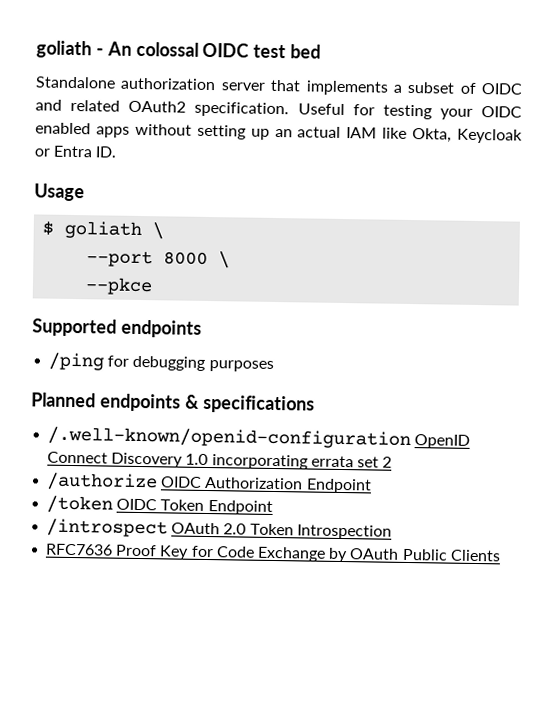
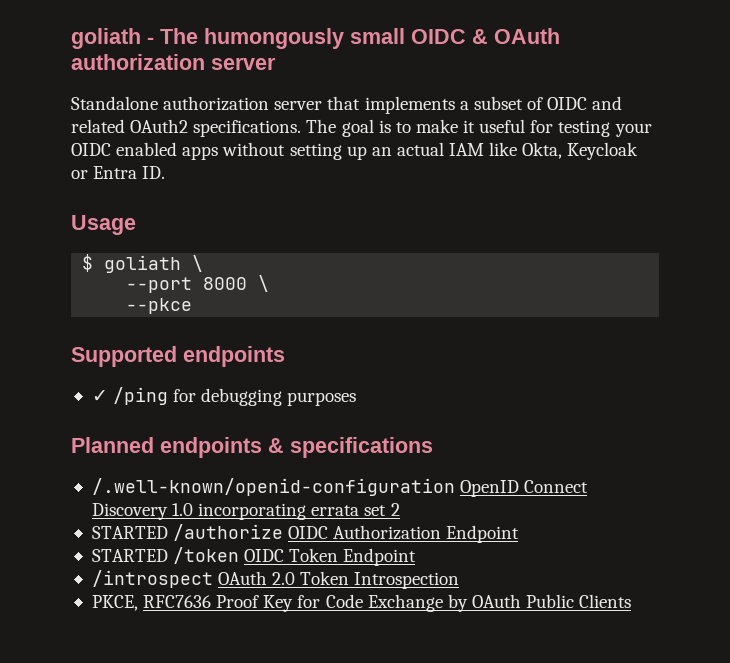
- goliath - An colossal OIDC test bed
+ goliath - The humongously small OIDC & OAuth authorization server
- Standalone authorization server that implements a subset of OIDC and related OAuth2 specification. Useful for testing your OIDC enabled apps without setting up an actual IAM like Okta, Keycloak or Entra ID.
+ Standalone authorization server that implements a subset of OIDC and related OAuth2 specifications. The goal is to make it useful for testing your OIDC enabled apps without setting up an actual IAM like Okta, Keycloak or Entra ID.
- /ping for debugging purposes
+ ✓ /ping for debugging purposes
- /authorize OIDC Authorization Endpoint
+ STARTED /authorize OIDC Authorization Endpoint
- /token OIDC Token Endpoint
+ STARTED /token OIDC Token Endpoint
- RFC7636 Proof Key for Code Exchange by OAuth Public Clients
+ PKCE, RFC7636 Proof Key for Code Exchange by OAuth Public Clients

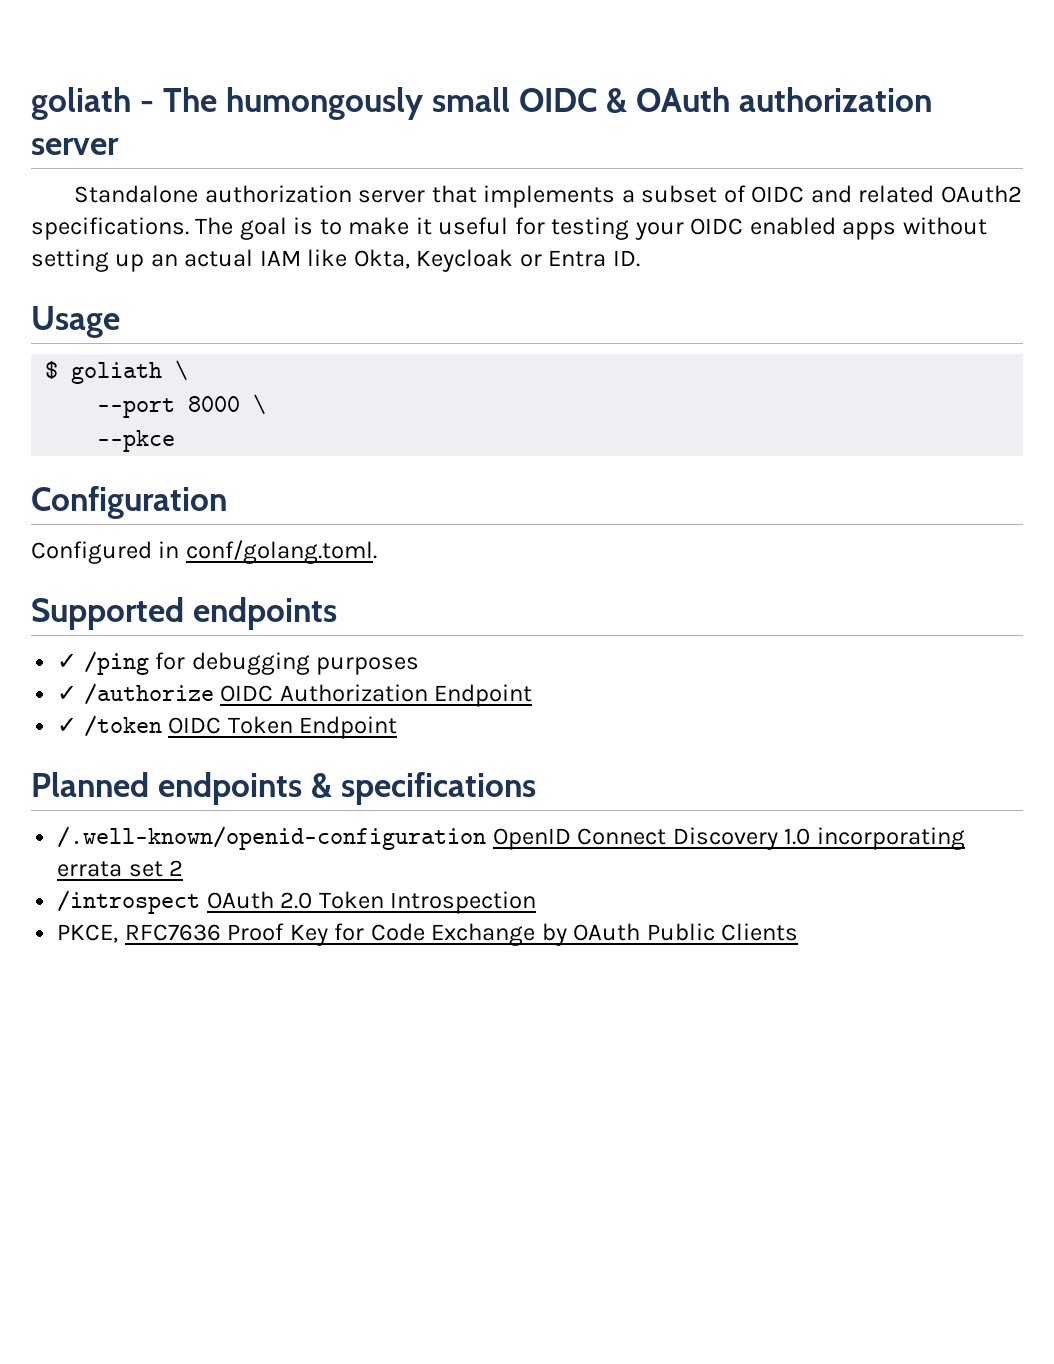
+ Configuration
+ Configured in conf/golang.toml.
+ ✓ /authorize OIDC Authorization Endpoint
+ ✓ /token OIDC Token Endpoint
- STARTED /authorize OIDC Authorization Endpoint
- STARTED /token OIDC Token Endpoint

